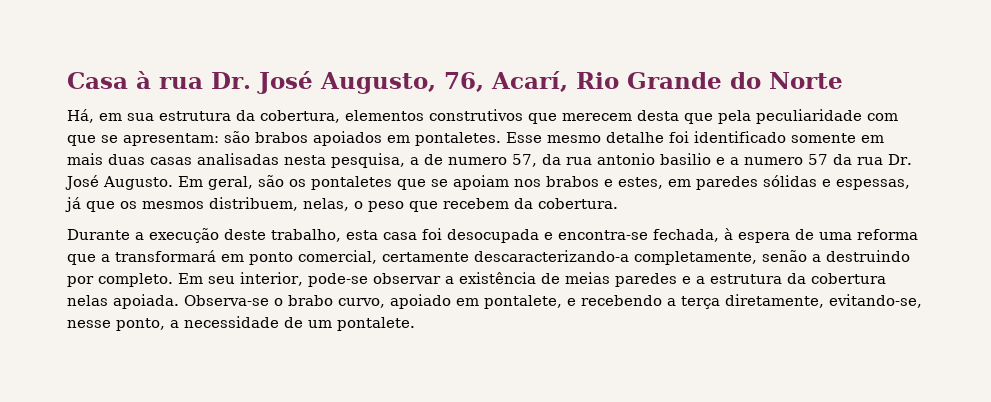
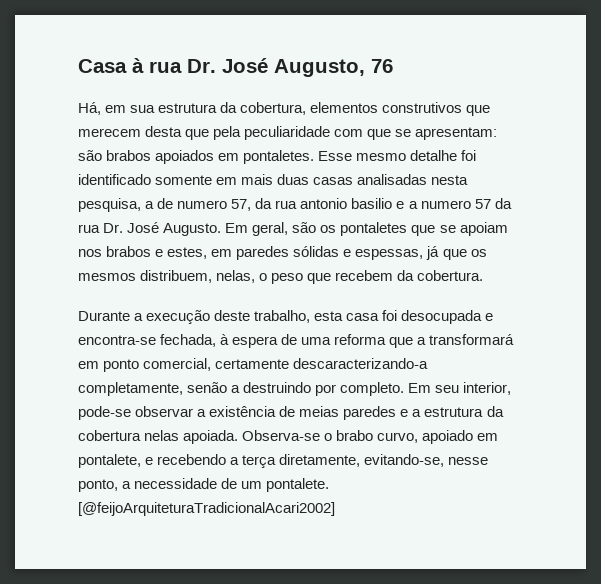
- Casa à rua Dr. José Augusto, 76, Acarí, Rio Grande do Norte
+ Casa à rua Dr. José Augusto, 76
+ [@feijoArquiteturaTradicionalAcari2002]

